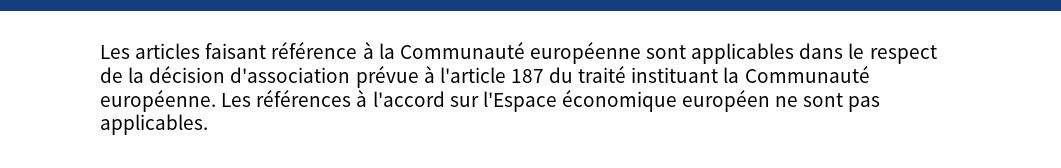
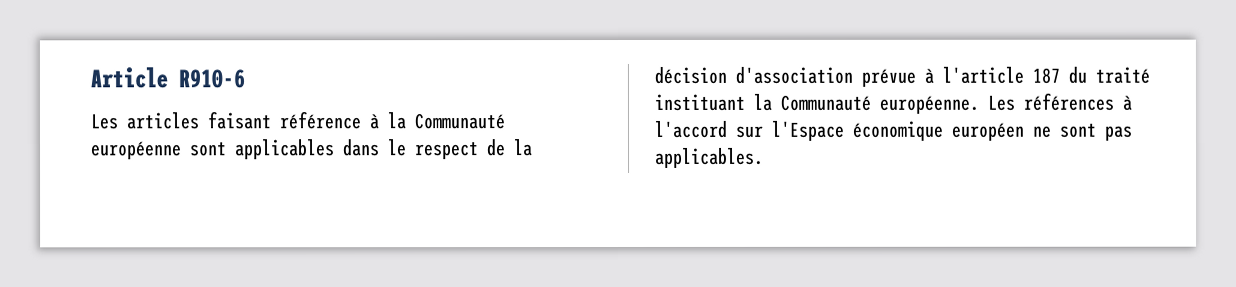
+ Article R910-6

